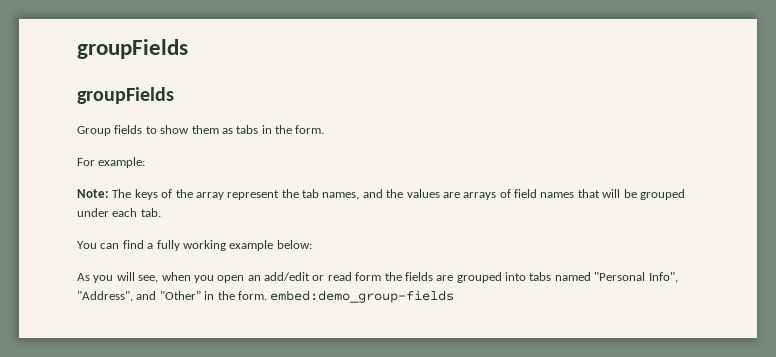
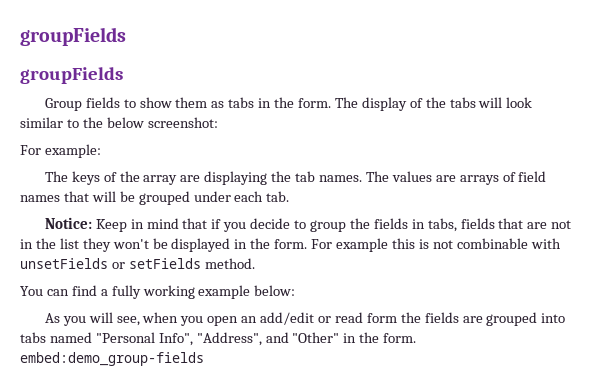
+ The display of the tabs will look similar to the below screenshot:
- Note: The keys of the array represent the tab names, and the values are arrays of field names that will be grouped under each tab.
+ The keys of the array are displaying the tab names. The values are arrays of field names that will be grouped under each tab.
+ Notice: Keep in mind that if you decide to group the fields in tabs, fields that are not in the list they won't be displayed in the form. For example this is not combinable with unsetFields or setFields method.

